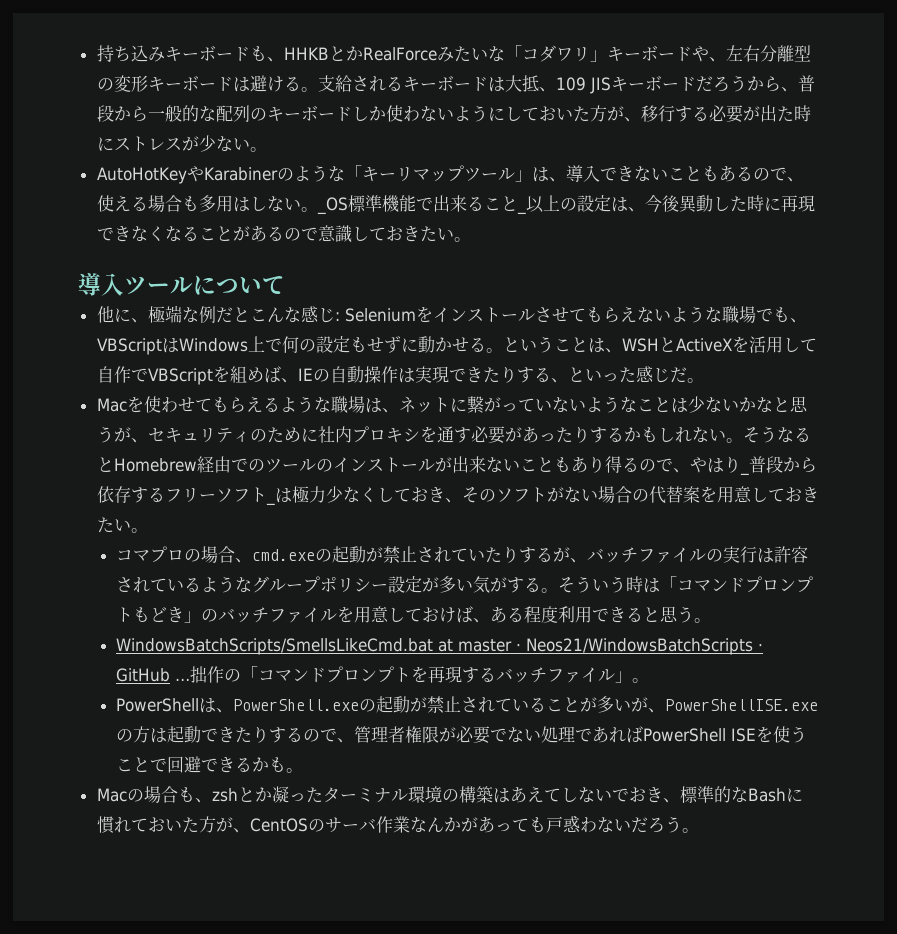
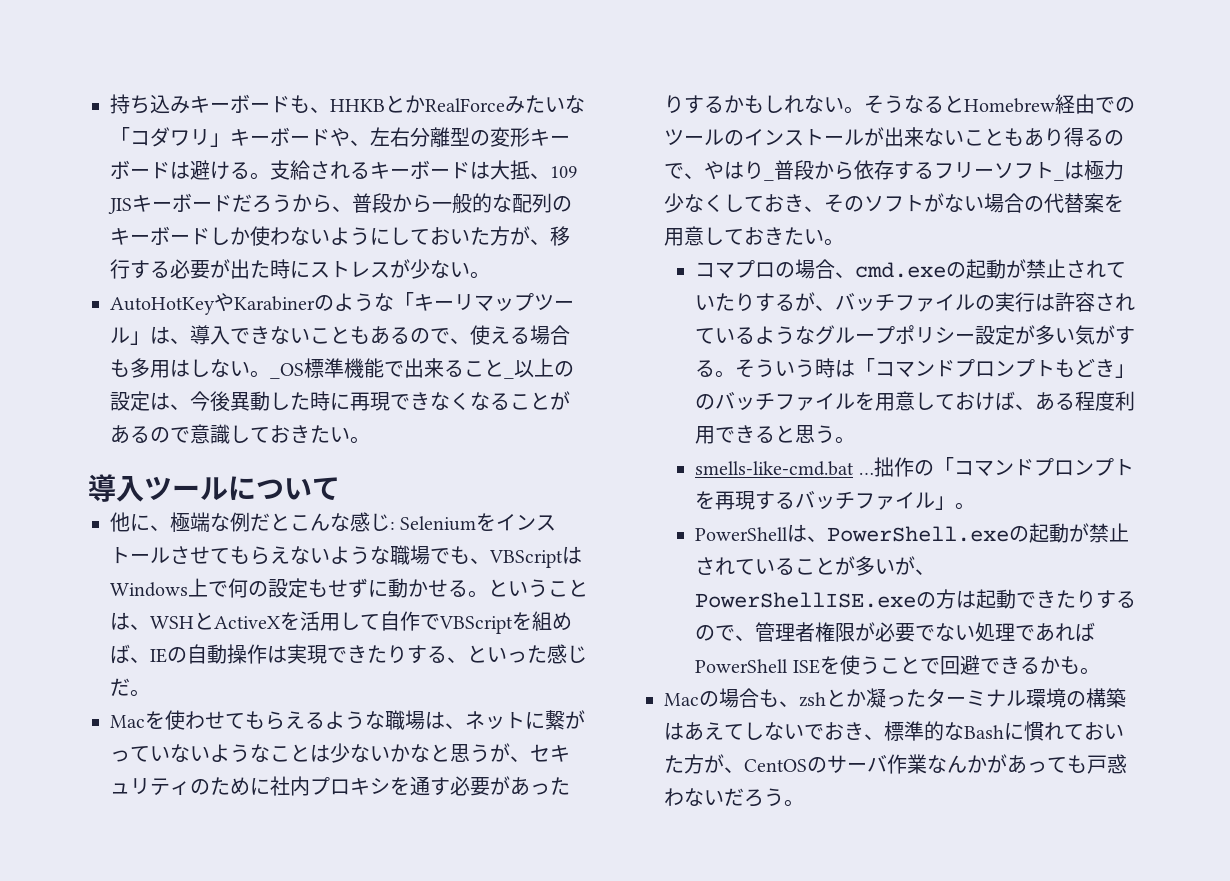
- WindowsBatchScripts/SmellsLikeCmd.bat at master · Neos21/WindowsBatchScripts · GitHub …
+ smells-like-cmd.bat …

